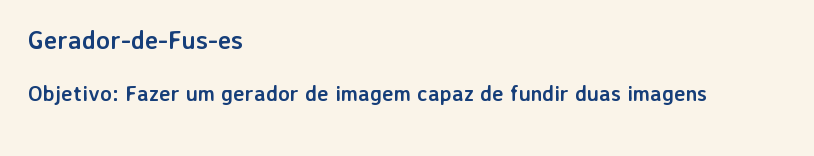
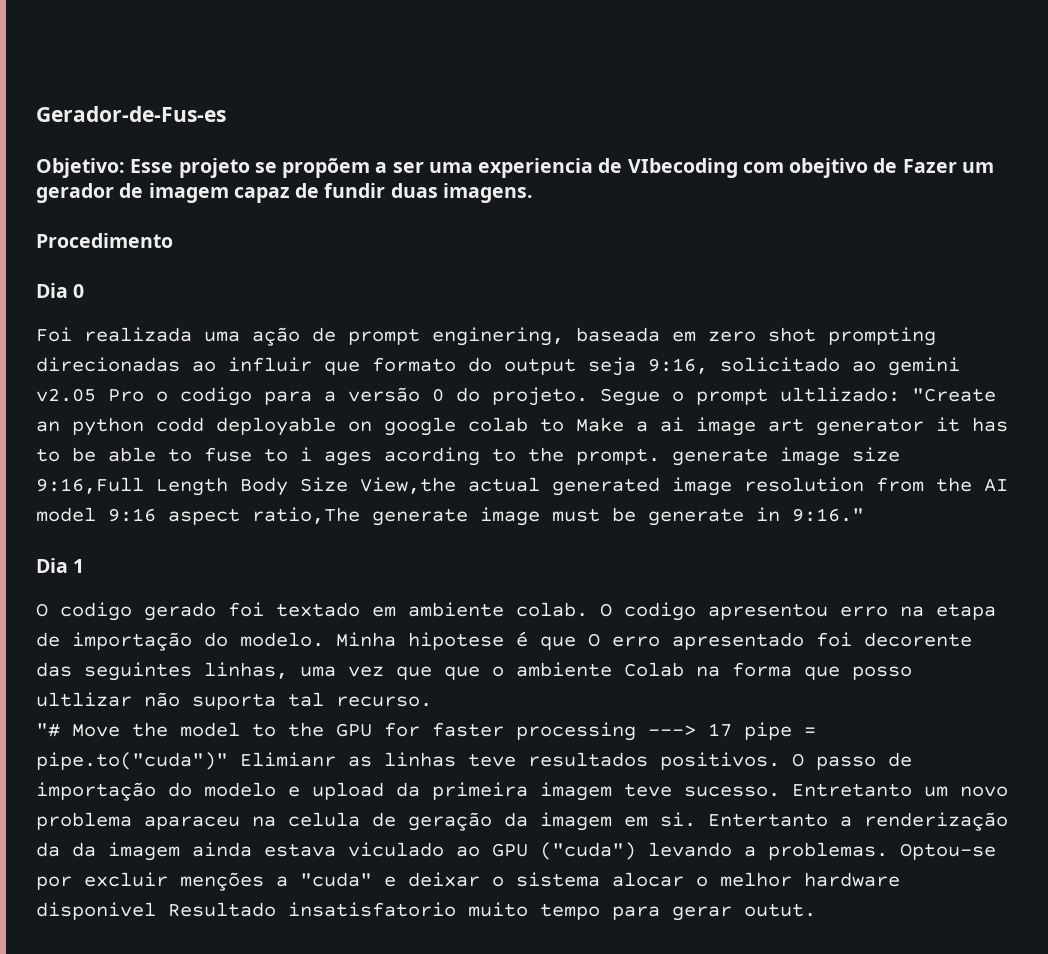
- Objetivo: Fazer um gerador de imagem capaz de fundir duas imagens
+ Objetivo: Esse projeto se propõem a ser uma experiencia de VIbecoding com obejtivo de Fazer um gerador de imagem capaz de fundir duas imagens.
+ Procedimento
+ Dia 0
+ Foi realizada uma ação de prompt enginering, baseada em zero shot prompting direcionadas ao influir que formato do output seja 9:16, solicitado ao gemini v2.05 Pro o codigo para a versão 0 do projeto. Segue o prompt ultlizado: "Create an python codd deployable on google colab to Make a ai image art generator it has to be able to fuse to i ages acording to the prompt. generate image size 9:16,Full Length Body Size View,the actual generated image resolution from the AI model 9:16 aspect ratio,The generate image must be generate in 9:16."
+ Dia 1
+ O codigo gerado foi textado em ambiente colab. O codigo apresentou erro na etapa de importação do modelo. Minha hipotese é que O erro apresentado foi decorente das seguintes linhas, uma vez que que o ambiente Colab na forma que posso ultlizar não suporta tal recurso.
+ "# Move the model to the GPU for faster processing ---> 17 pipe = pipe.to("cuda")" Elimianr as linhas teve resultados positivos. O passo de importação do modelo e upload da primeira imagem teve sucesso. Entretanto um novo problema aparaceu na celula de geração da imagem em si. Entertanto a renderização da da imagem ainda estava viculado ao GPU ("cuda") levando a problemas. Optou-se por excluir menções a "cuda" e deixar o sistema alocar o melhor hardware disponivel Resultado insatisfatorio muito tempo para gerar outut.

